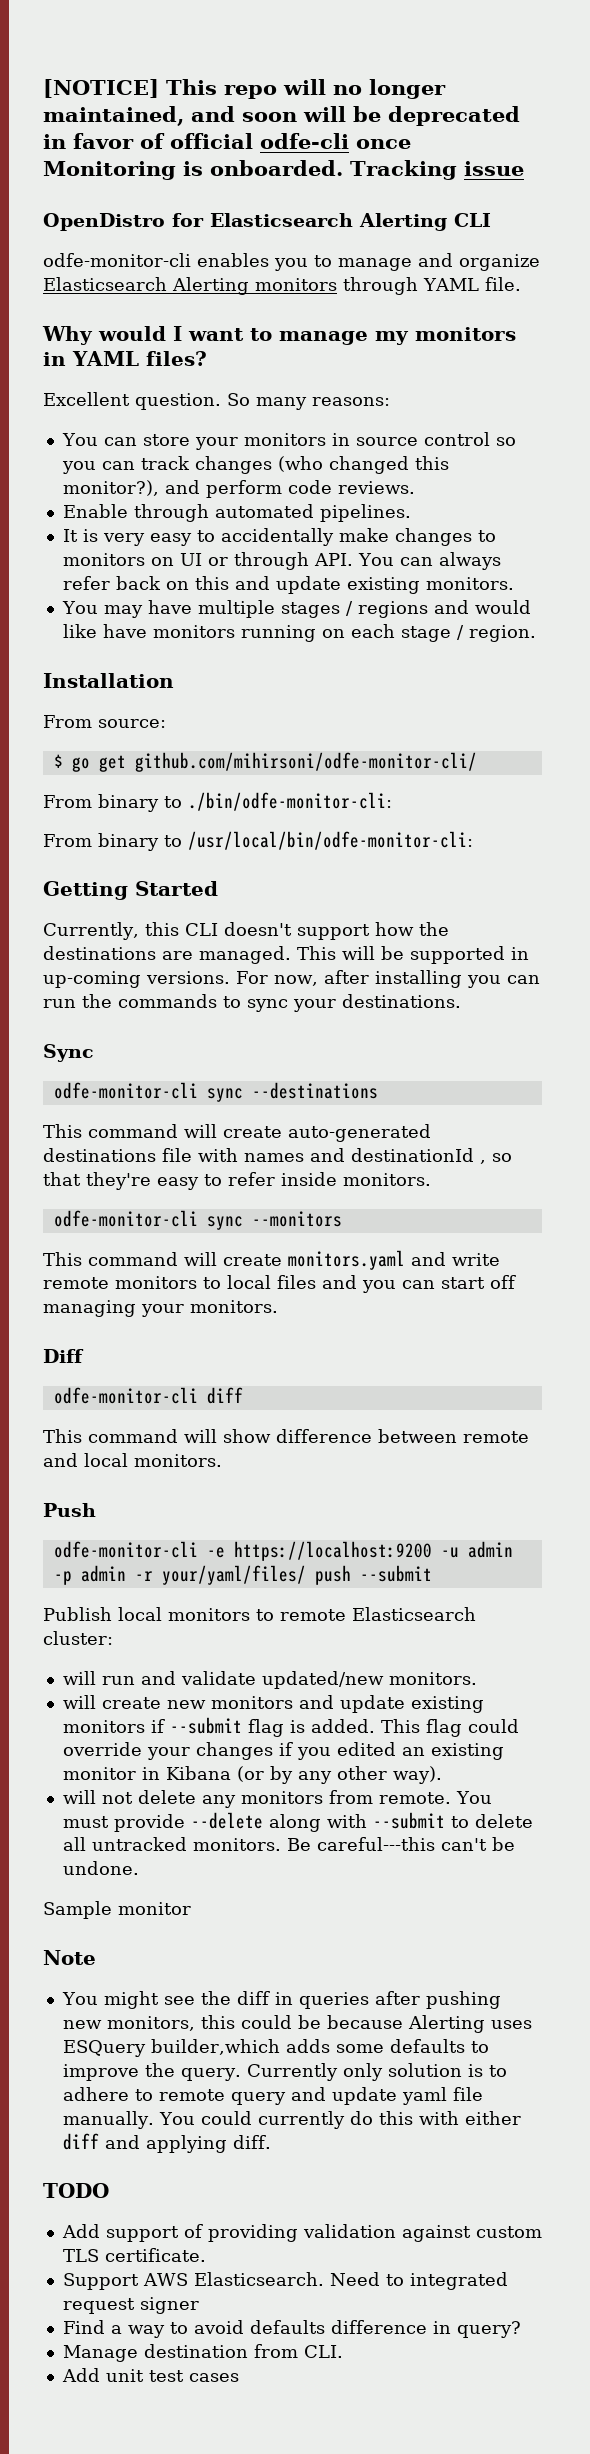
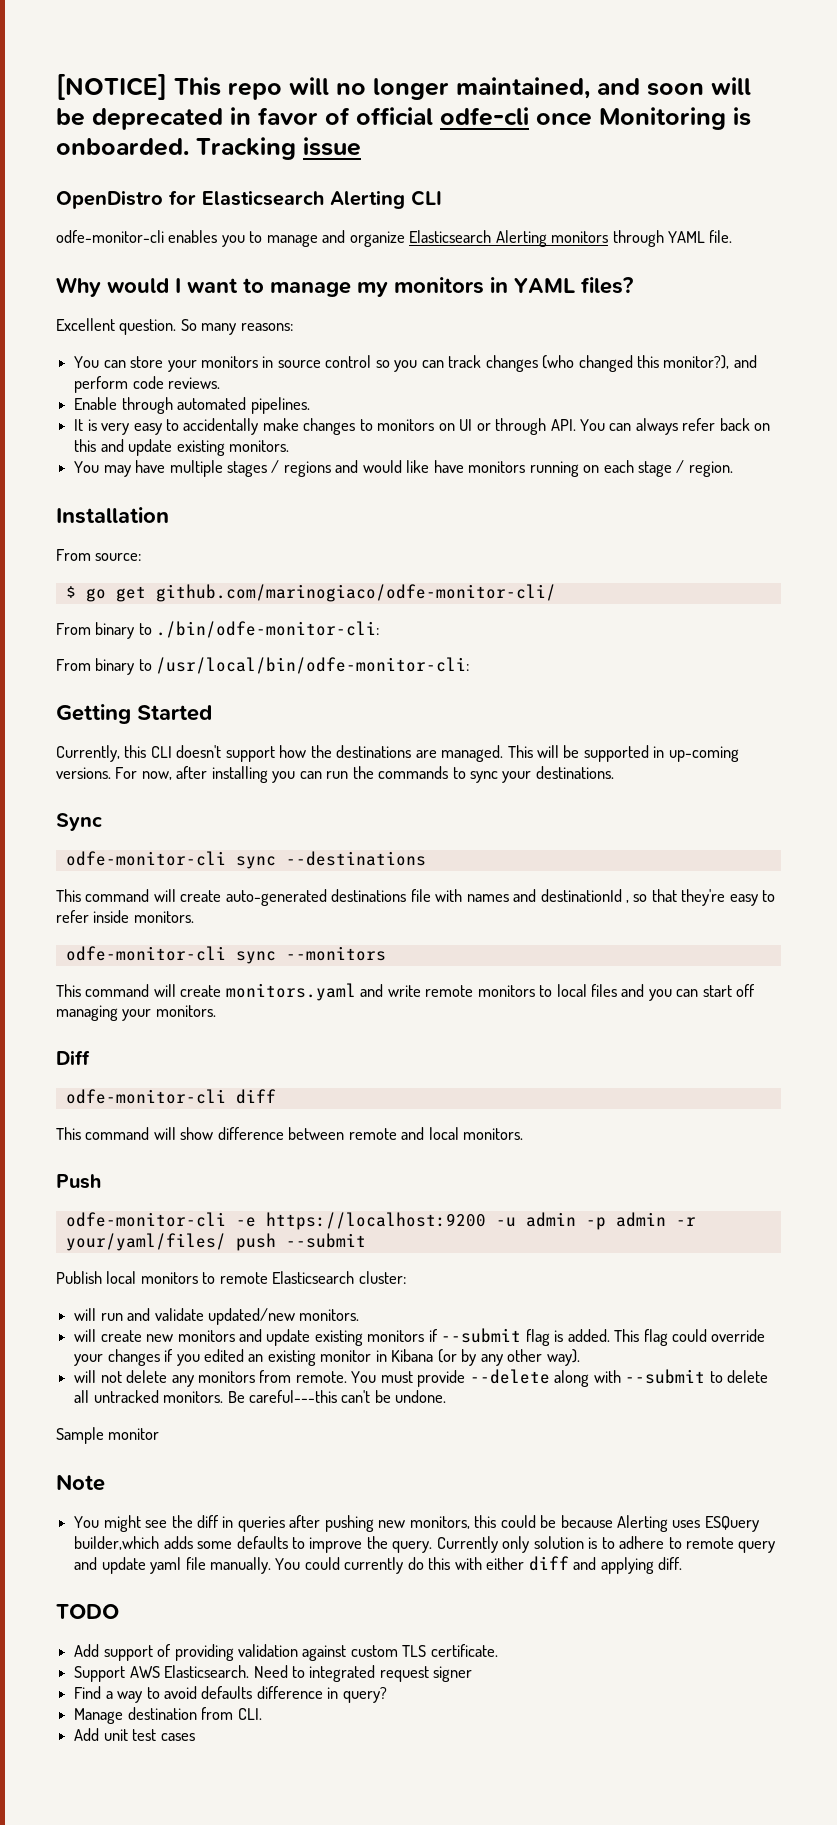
- $ go get github.com/mihirsoni/odfe-monitor-cli/
+ $ go get github.com/marinogiaco/odfe-monitor-cli/

